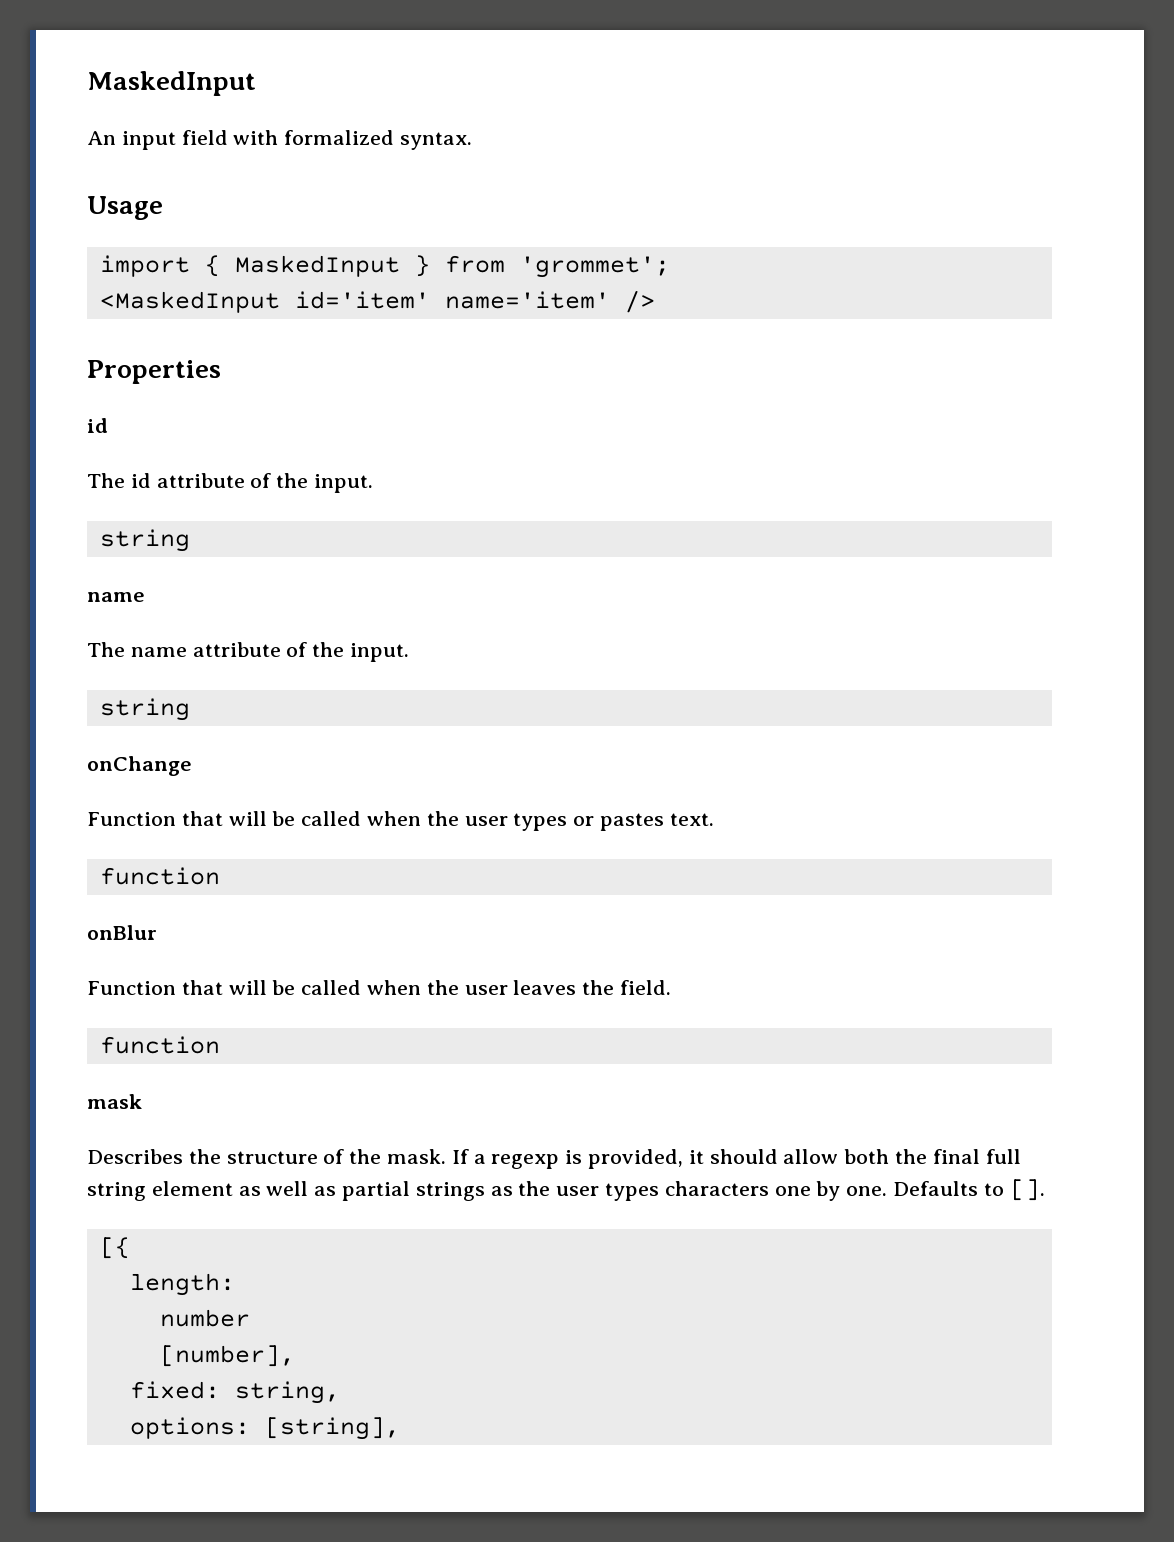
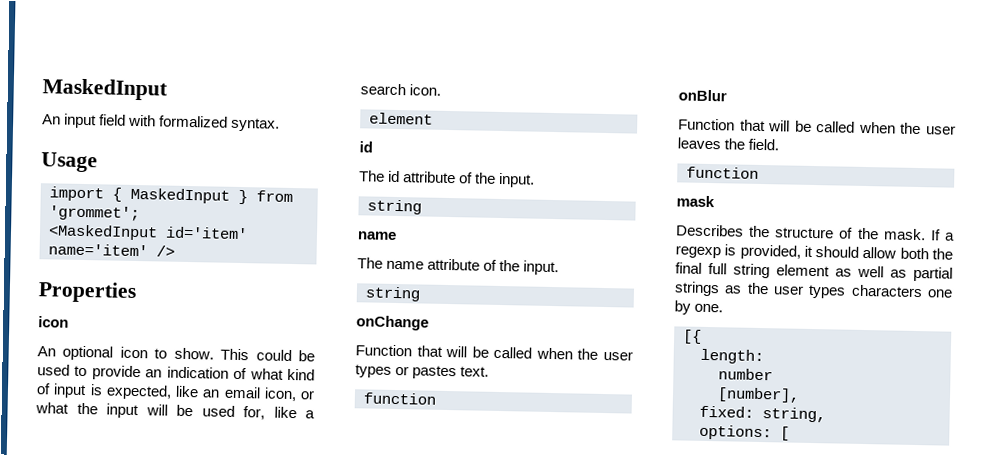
  Properties
+ icon
+ An optional icon to show. This could be used to provide an indication of what kind of input is expected, like an email icon, or what the input will be used for, like a search icon.
+ element
- Defaults to [].
- options: [string],
+ options: [

